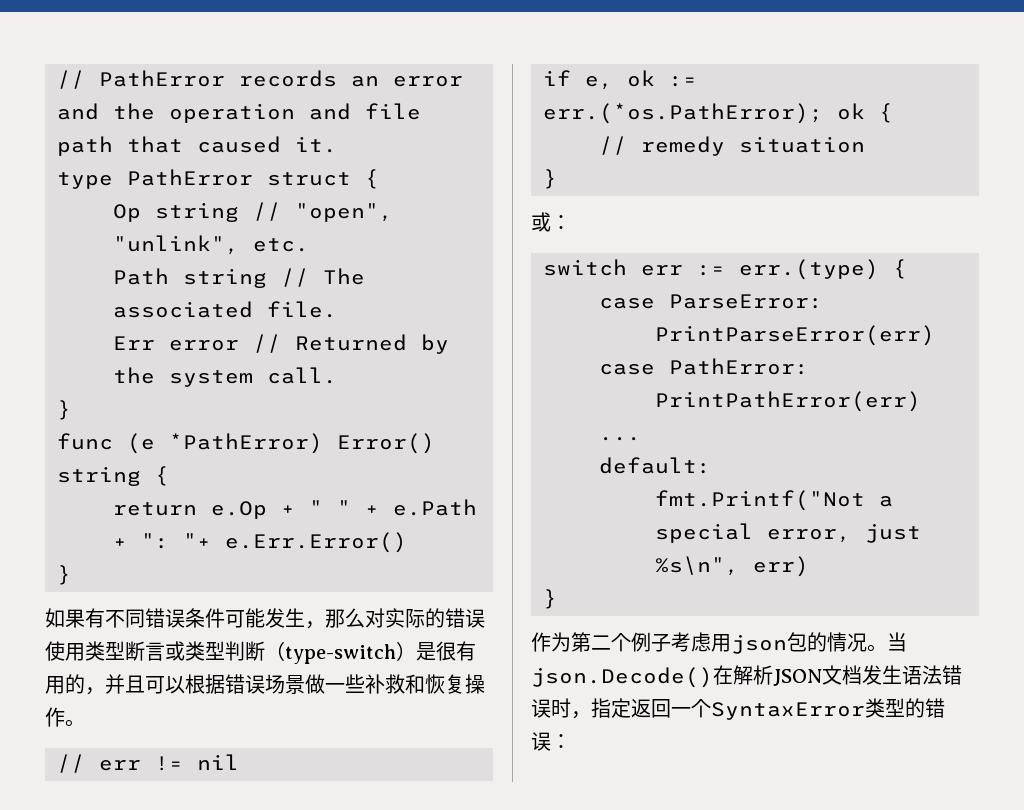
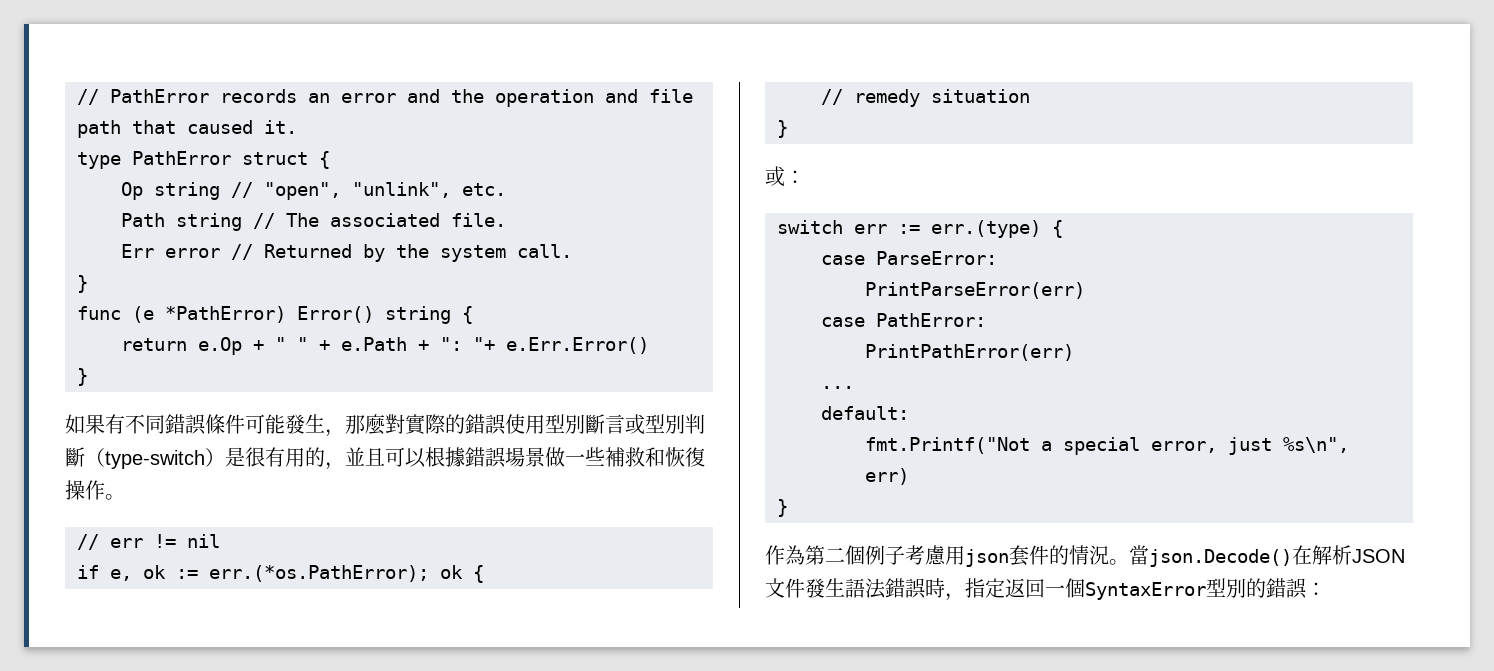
- 如果有不同错误条件可能发生，那么对实际的错误使用类型断言或类型判断（type-switch）是很有用的，并且可以根据错误场景做一些补救和恢复操作。
+ 如果有不同錯誤條件可能發生，那麼對實際的錯誤使用型別斷言或型別判斷（type-switch）是很有用的，並且可以根據錯誤場景做一些補救和恢復操作。
- 作为第二个例子考虑用json包的情况。当json.Decode()在解析JSON文档发生语法错误时，指定返回一个SyntaxError类型的错误：
+ 作為第二個例子考慮用json套件的情況。當json.Decode()在解析JSON文件發生語法錯誤時，指定返回一個SyntaxError型別的錯誤：

